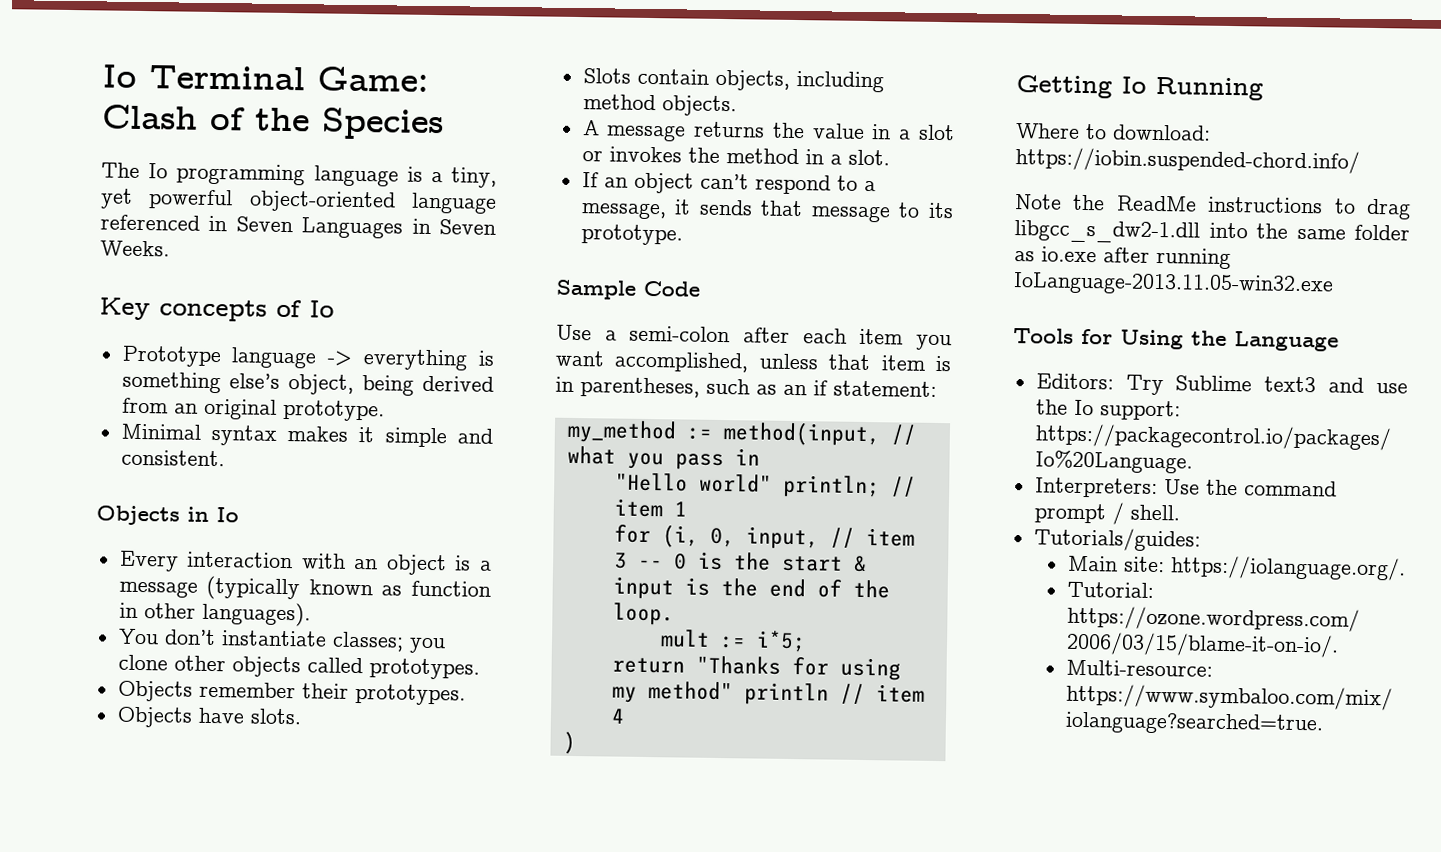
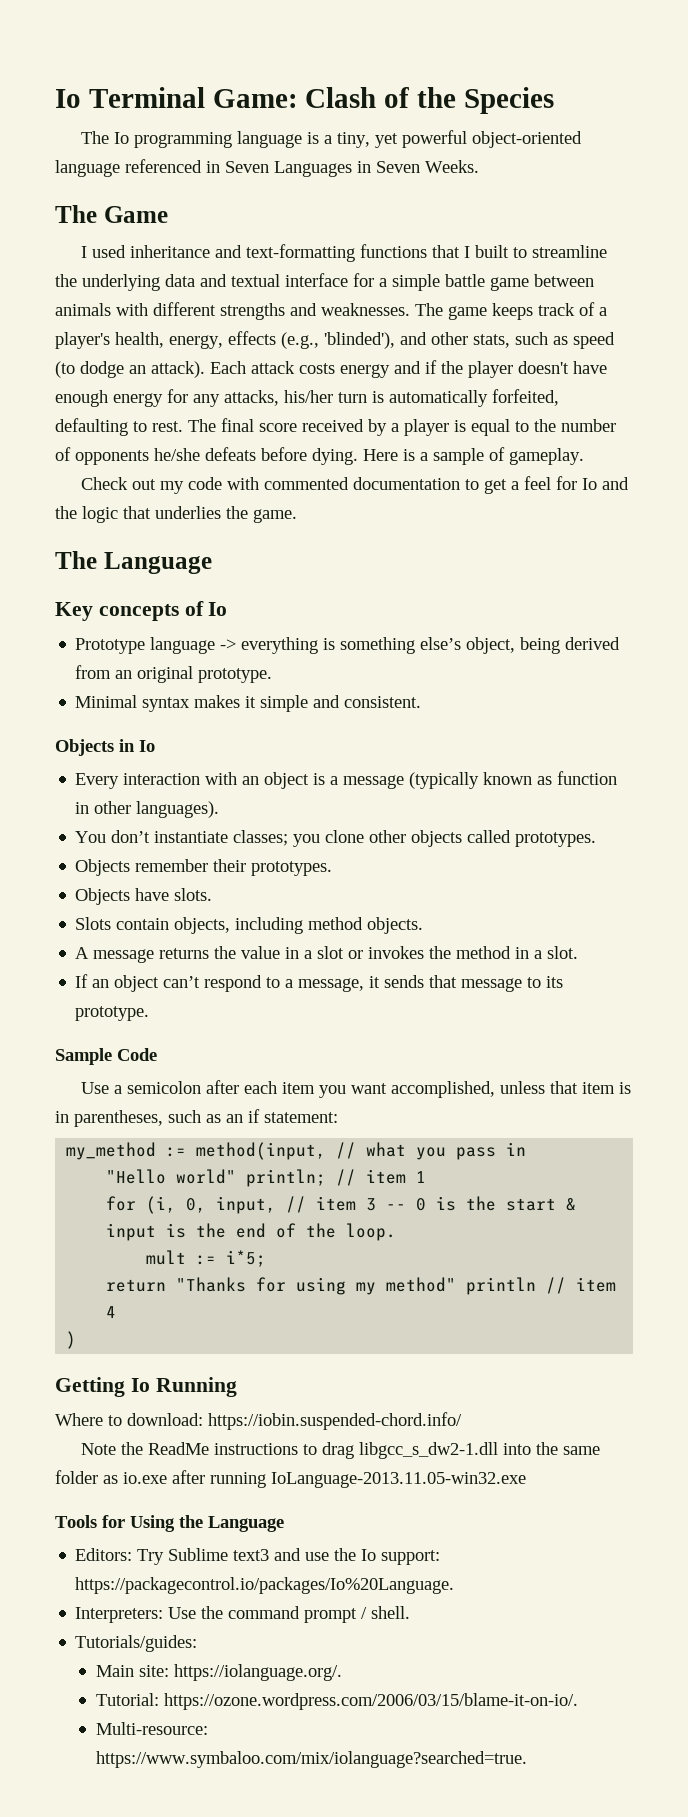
+ The Game
+ I used inheritance and text-formatting functions that I built to streamline the underlying data and textual interface for a simple battle game between animals with different strengths and weaknesses. The game keeps track of a player's health, energy, effects (e.g., 'blinded'), and other stats, such as speed (to dodge an attack). Each attack costs energy and if the player doesn't have enough energy for any attacks, his/her turn is automatically forfeited, defaulting to rest. The final score received by a player is equal to the number of opponents he/she defeats before dying. Here is a sample of gameplay.
+ Check out my code with commented documentation to get a feel for Io and the logic that underlies the game.
+ The Language
- Use a semi-colon after each item you want accomplished, unless that item is in parentheses, such as an if statement:
+ Use a semicolon after each item you want accomplished, unless that item is in parentheses, such as an if statement:

